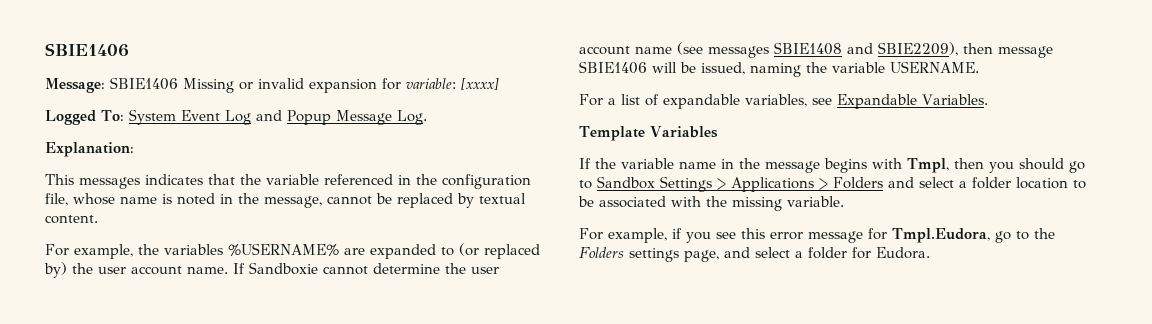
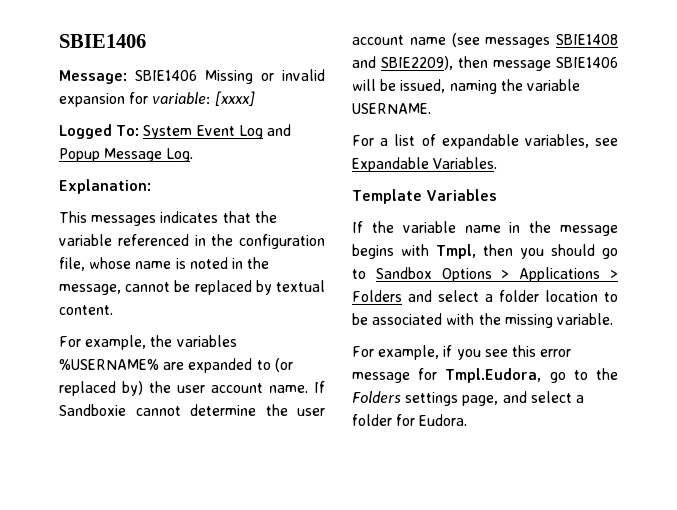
- If the variable name in the message begins with Tmpl, then you should go to Sandbox Settings > Applications > Folders and select a folder location to be associated with the missing variable.
+ If the variable name in the message begins with Tmpl, then you should go to Sandbox Options > Applications > Folders and select a folder location to be associated with the missing variable.

